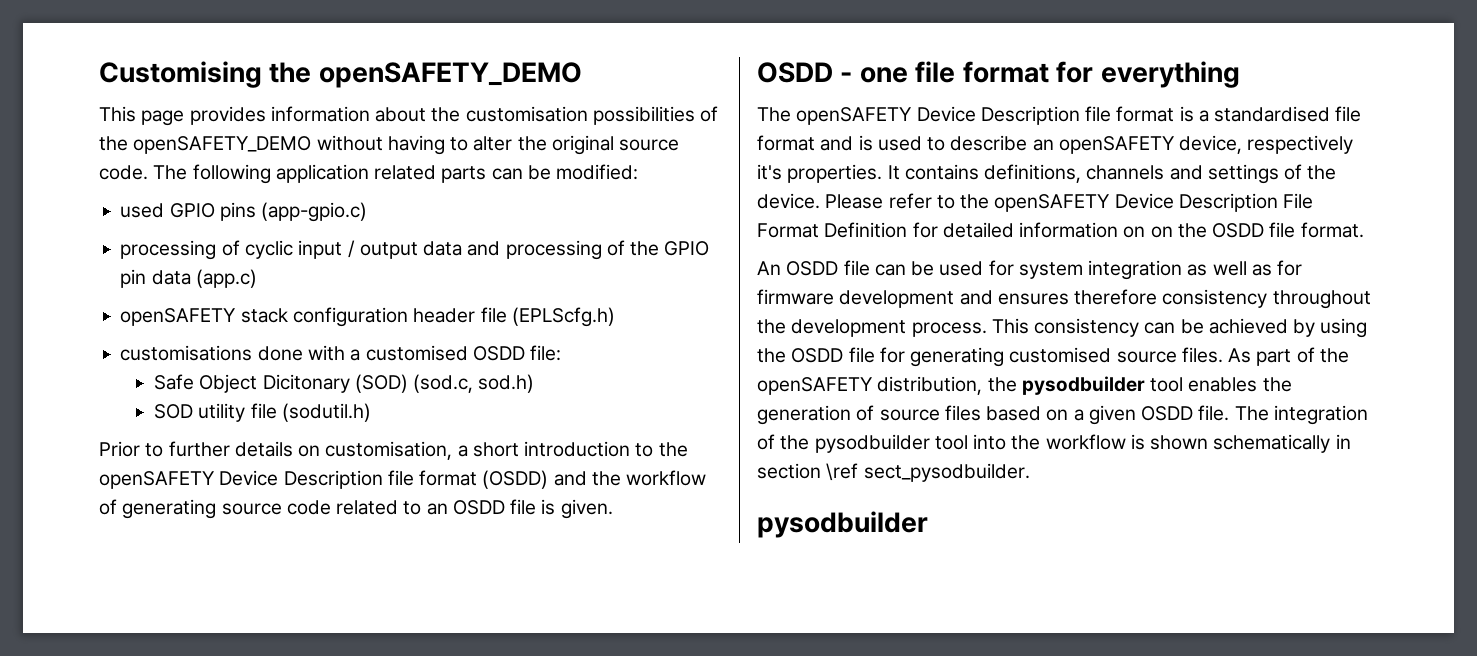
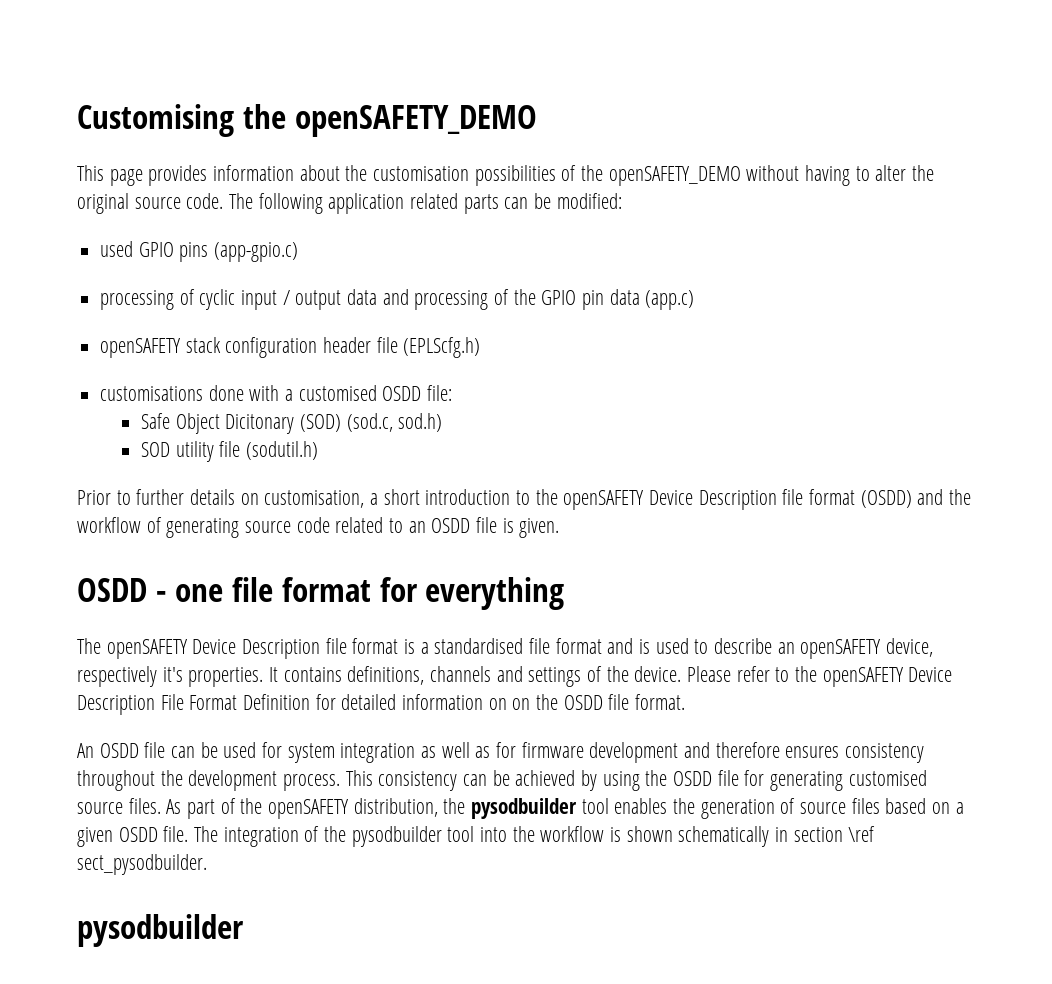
- An OSDD file can be used for system integration as well as for firmware development and ensures therefore consistency throughout the development process.
+ An OSDD file can be used for system integration as well as for firmware development and therefore ensures consistency throughout the development process.

